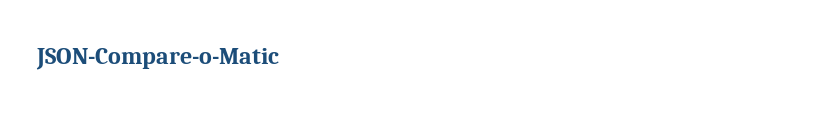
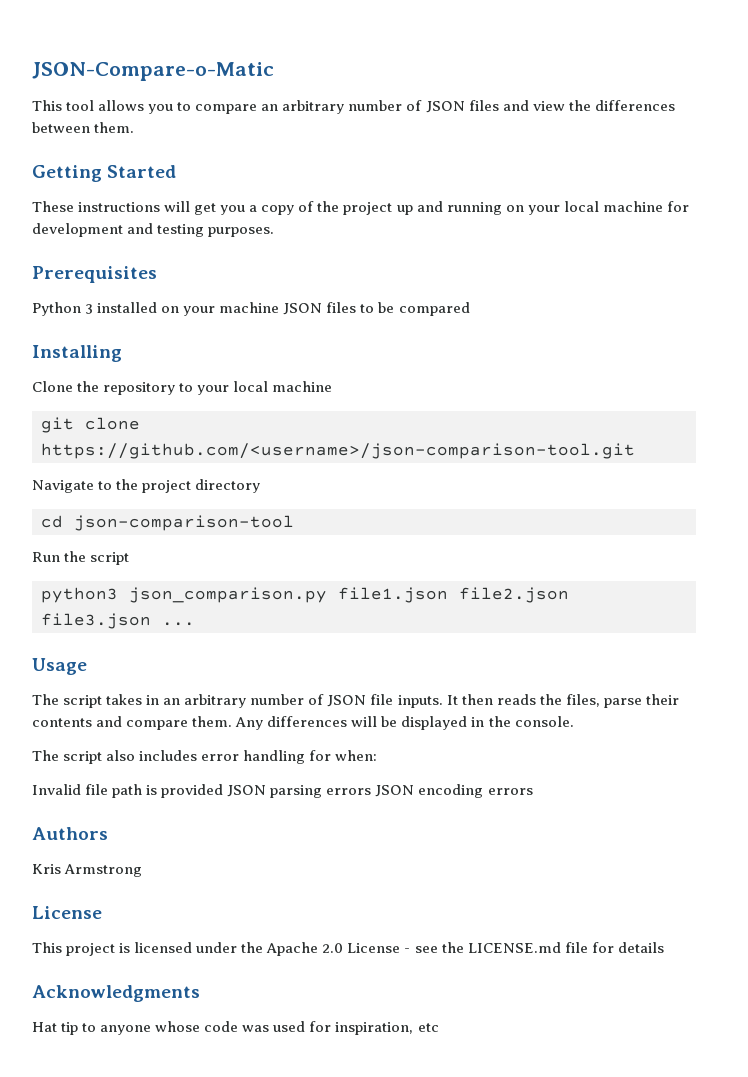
+ This tool allows you to compare an arbitrary number of JSON files and view the differences between them.
+ Getting Started
+ These instructions will get you a copy of the project up and running on your local machine for development and testing purposes.
+ Prerequisites
+ Python 3 installed on your machine JSON files to be compared
+ Installing
+ Clone the repository to your local machine
+ git clone https://github.com/<username>/json-comparison-tool.git
+ Navigate to the project directory
+ cd json-comparison-tool
+ Run the script
+ python3 json_comparison.py file1.json file2.json file3.json ...
+ Usage
+ The script takes in an arbitrary number of JSON file inputs. It then reads the files, parse their contents and compare them. Any differences will be displayed in the console.
+ The script also includes error handling for when:
+ Invalid file path is provided JSON parsing errors JSON encoding errors
+ Authors
+ Kris Armstrong
+ License
+ This project is licensed under the Apache 2.0 License - see the LICENSE.md file for details
+ Acknowledgments
+ Hat tip to anyone whose code was used for inspiration, etc

